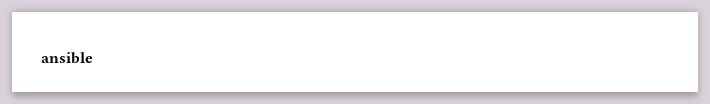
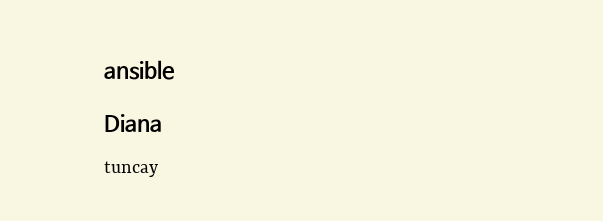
+ Diana
+ tuncay

